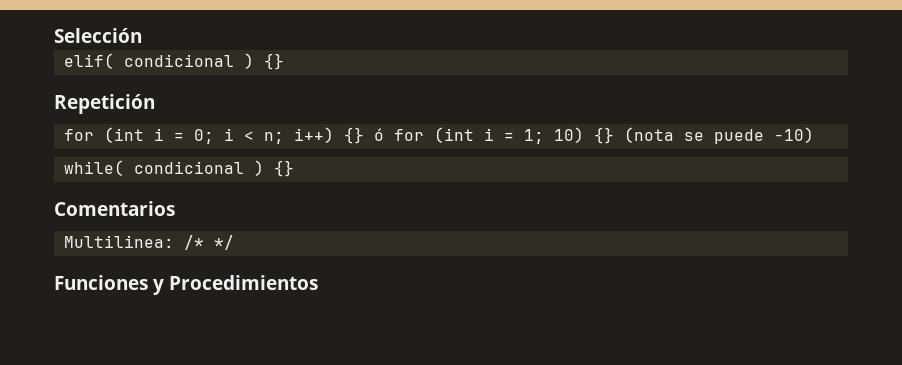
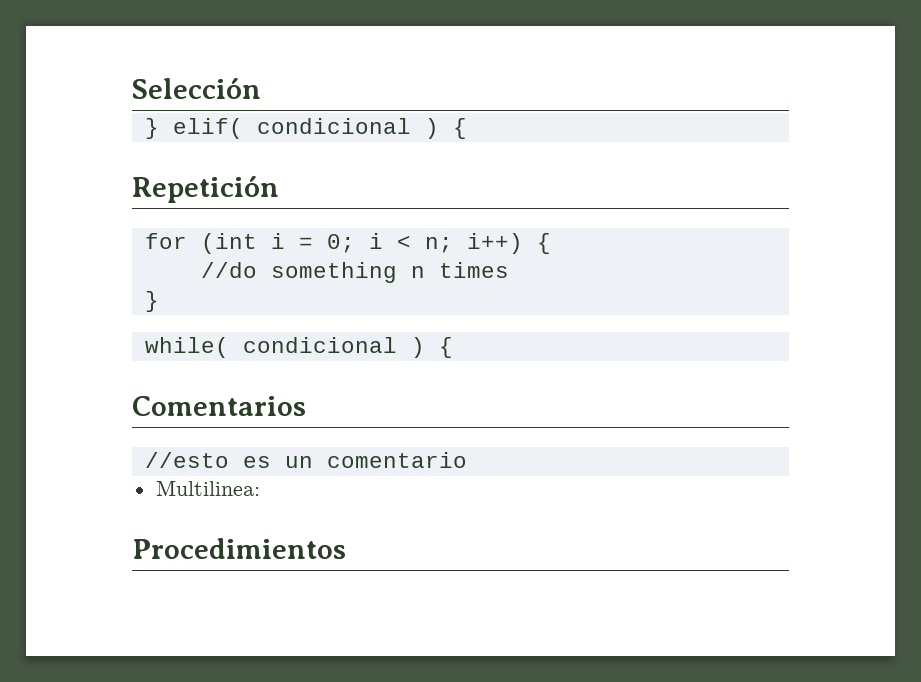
- elif( condicional ) {}
+ } elif( condicional ) {
- for (int i = 0; i < n; i++) {} ó for (int i = 1; 10) {} (nota se puede -10)
+ for (int i = 0; i < n; i++) {
+ //do something n times
+ }
- while( condicional ) {}
+ while( condicional ) {
- Multilinea: /* */
- Funciones y Procedimientos
+ //esto es un comentario
+ Multilinea:
+ Procedimientos

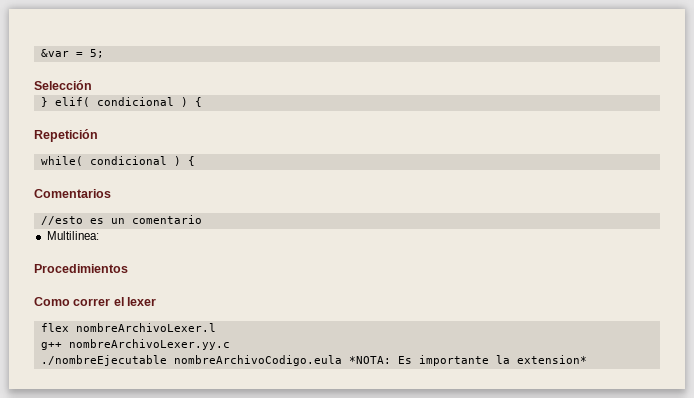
+ &var = 5;
- for (int i = 0; i < n; i++) {
- //do something n times
- }
+ Como correr el lexer
+ flex nombreArchivoLexer.l
+ g++ nombreArchivoLexer.yy.c
+ ./nombreEjecutable nombreArchivoCodigo.eula *NOTA: Es importante la extension*

